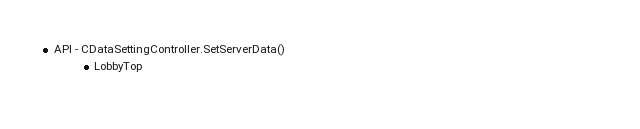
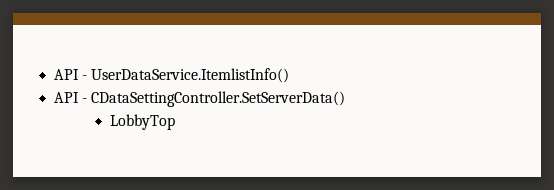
+ API - UserDataService.ItemlistInfo()

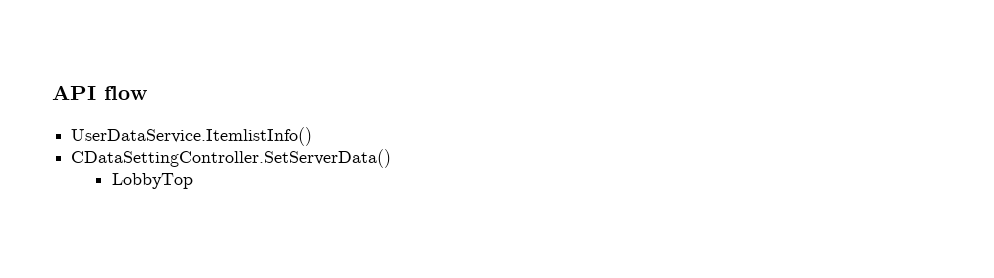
- API - UserDataService.ItemlistInfo()
+ API flow
+ UserDataService.ItemlistInfo()
- API - CDataSettingController.SetServerData()
+ CDataSettingController.SetServerData()

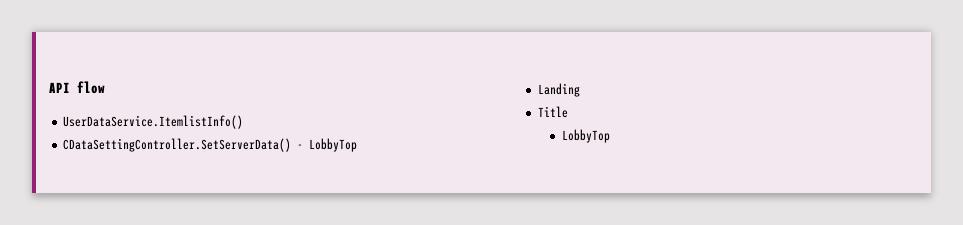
- CDataSettingController.SetServerData()
+ CDataSettingController.SetServerData() - LobbyTop
+ Landing
+ Title

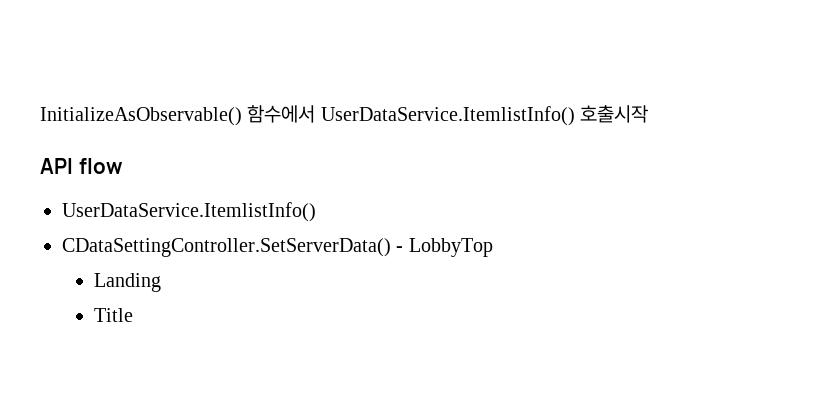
+ InitializeAsObservable() 함수에서 UserDataService.ItemlistInfo() 호출시작
  Title
- LobbyTop

